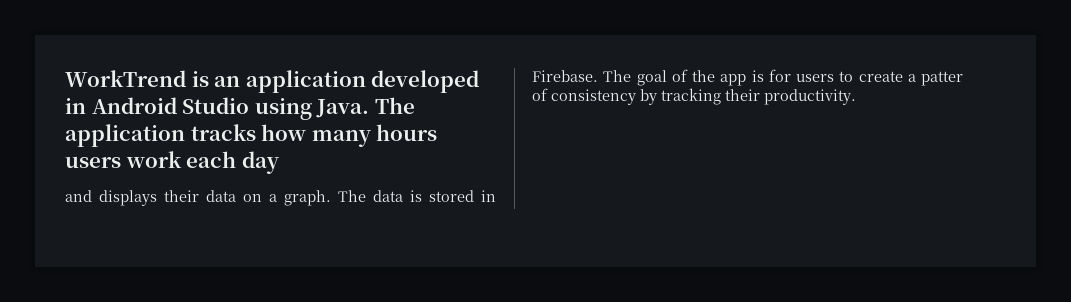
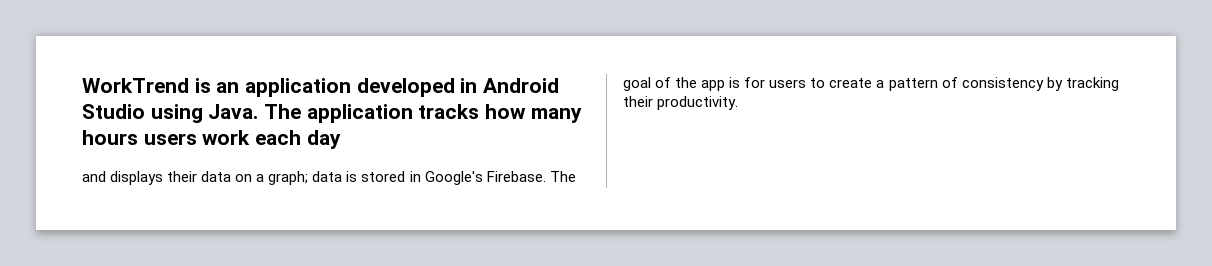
- and displays their data on a graph. The data is stored in Firebase.
+ and displays their data on a graph; data is stored in Google's Firebase.
- The goal of the app is for users to create a patter of consistency by tracking their productivity.
+ The goal of the app is for users to create a pattern of consistency by tracking their productivity.

